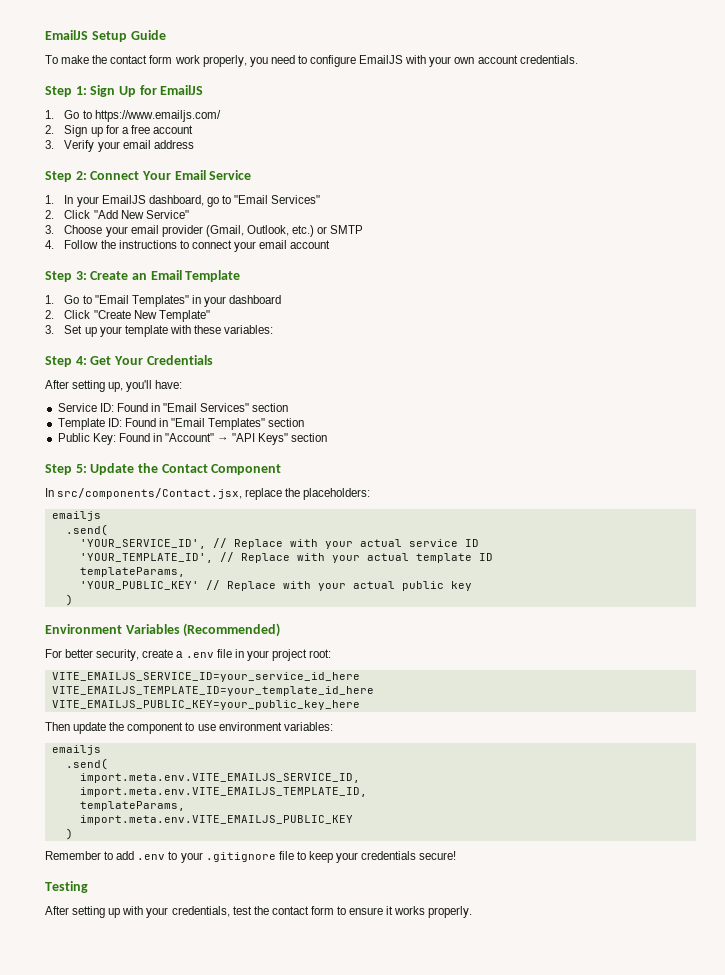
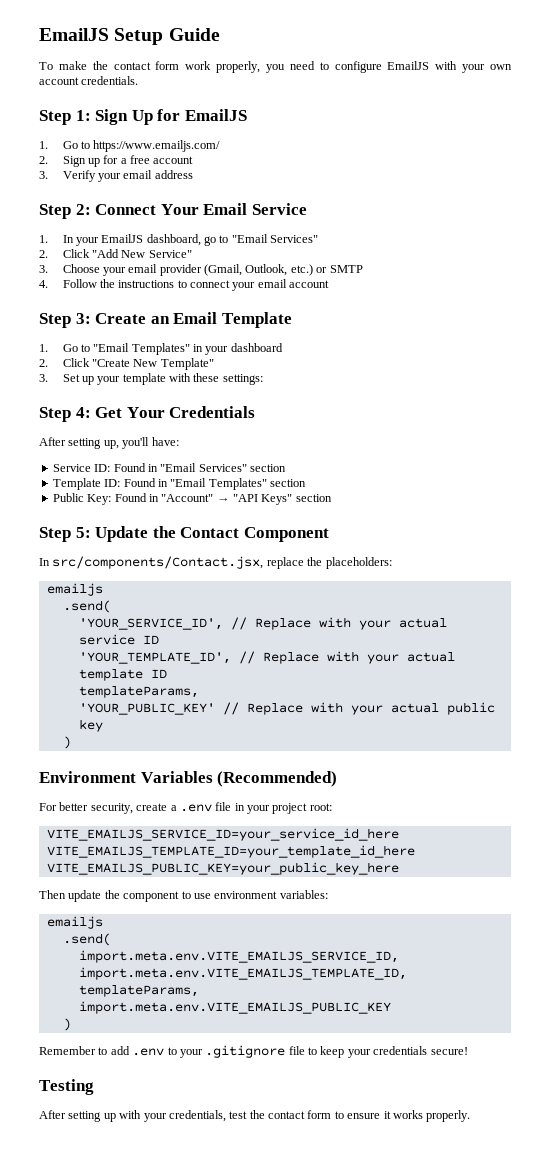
- 3. Set up your template with these variables:
+ 3. Set up your template with these settings:

